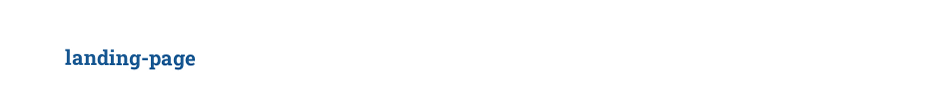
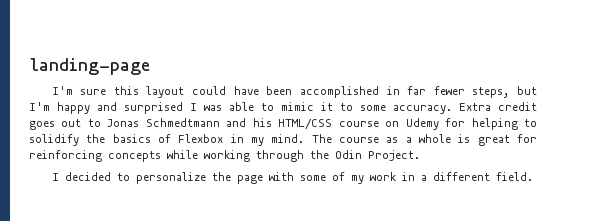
+ I'm sure this layout could have been accomplished in far fewer steps, but I'm happy and surprised I was able to mimic it to some accuracy. Extra credit goes out to Jonas Schmedtmann and his HTML/CSS course on Udemy for helping to solidify the basics of Flexbox in my mind. The course as a whole is great for reinforcing concepts while working through the Odin Project.
+ I decided to personalize the page with some of my work in a different field.

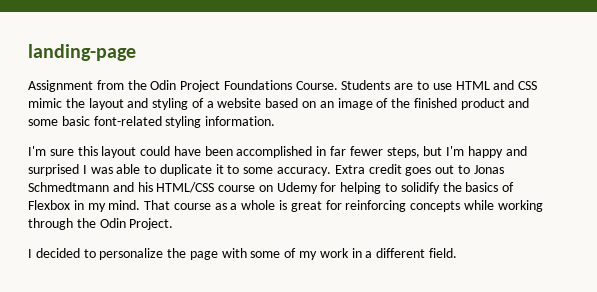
+ Assignment from the Odin Project Foundations Course. Students are to use HTML and CSS mimic the layout and styling of a website based on an image of the finished product and some basic font-related styling information.
- I'm sure this layout could have been accomplished in far fewer steps, but I'm happy and surprised I was able to mimic it to some accuracy.
+ I'm sure this layout could have been accomplished in far fewer steps, but I'm happy and surprised I was able to duplicate it to some accuracy.
- The course as a whole is great for reinforcing concepts while working through the Odin Project.
+ That course as a whole is great for reinforcing concepts while working through the Odin Project.

